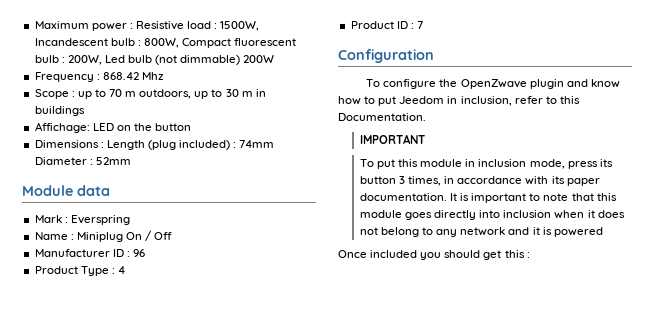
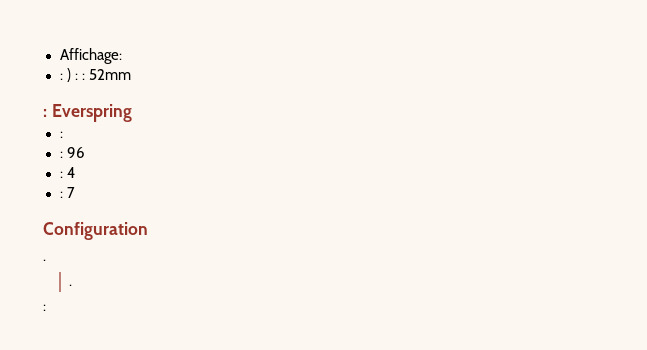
- Maximum power : Resistive load : 1500W, Incandescent bulb : 800W, Compact fluorescent bulb : 200W, Led bulb (not dimmable) 200W
- Frequency : 868.42 Mhz
- Scope : up to 70 m outdoors, up to 30 m in buildings
- Affichage: LED on the button
- Dimensions : Length (plug included) : 74mm Diameter : 52mm
+ Affichage:
+ : ) : : 52mm
- Module data
- Mark : Everspring
- Name : Miniplug On / Off
- Manufacturer ID : 96
+ : Everspring
+ :
+ : 96
- Product Type : 4
+ : 4
- Product ID : 7
+ : 7
  Configuration
- To configure the OpenZwave plugin and know how to put Jeedom in inclusion, refer to this Documentation.
- IMPORTANT
- To put this module in inclusion mode, press its button 3 times, in accordance with its paper documentation. It is important to note that this module goes directly into inclusion when it does not belong to any network and it is powered
- Once included you should get this :
+ .
+ .
+ :

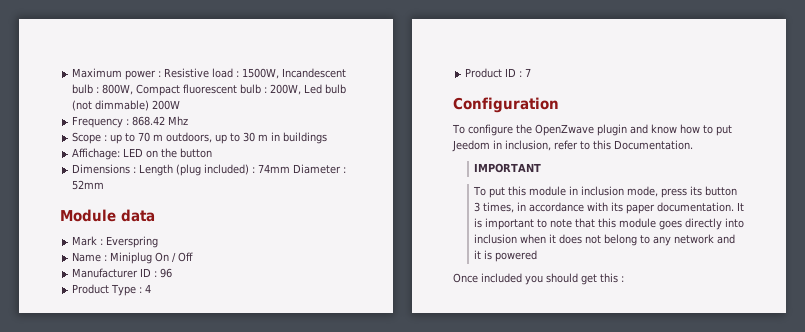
- Affichage:
- : ) : : 52mm
+ Maximum power : Resistive load : 1500W, Incandescent bulb : 800W, Compact fluorescent bulb : 200W, Led bulb (not dimmable) 200W
+ Frequency : 868.42 Mhz
+ Scope : up to 70 m outdoors, up to 30 m in buildings
+ Affichage: LED on the button
+ Dimensions : Length (plug included) : 74mm Diameter : 52mm
- : Everspring
- :
- : 96
+ Module data
+ Mark : Everspring
+ Name : Miniplug On / Off
+ Manufacturer ID : 96
- : 4
+ Product Type : 4
- : 7
+ Product ID : 7
  Configuration
- .
- .
- :
+ To configure the OpenZwave plugin and know how to put Jeedom in inclusion, refer to this Documentation.
+ IMPORTANT
+ To put this module in inclusion mode, press its button 3 times, in accordance with its paper documentation. It is important to note that this module goes directly into inclusion when it does not belong to any network and it is powered
+ Once included you should get this :

